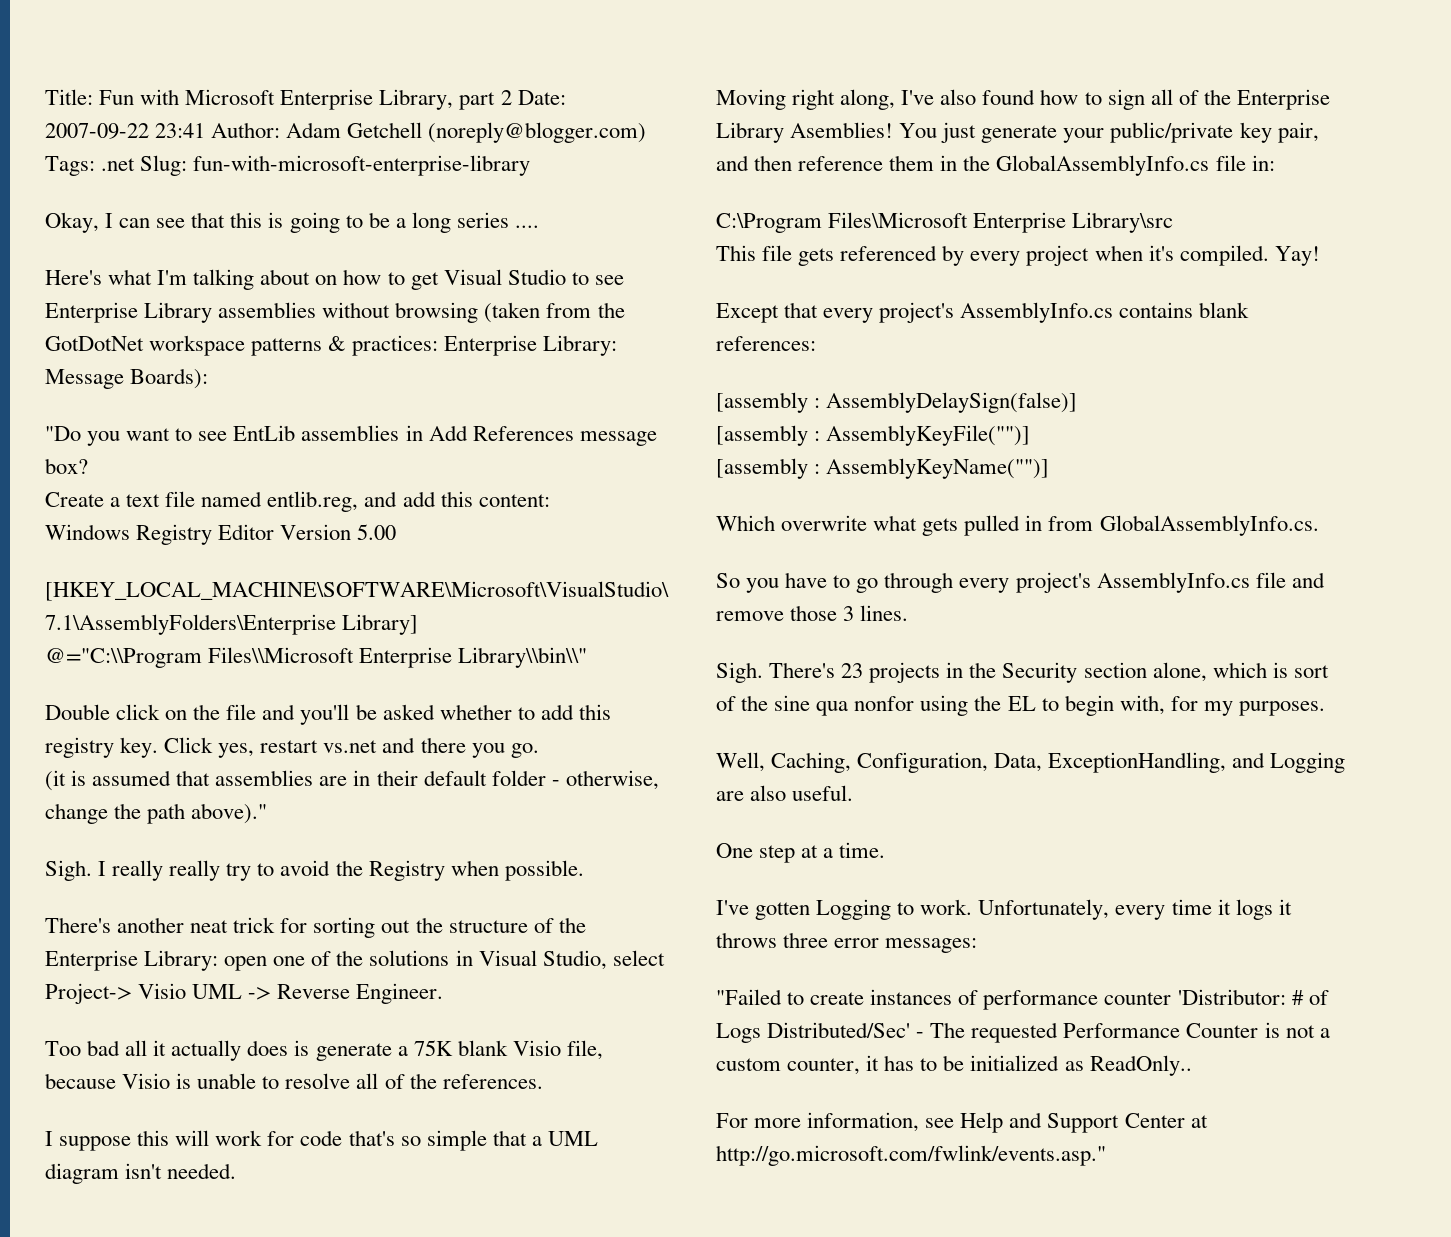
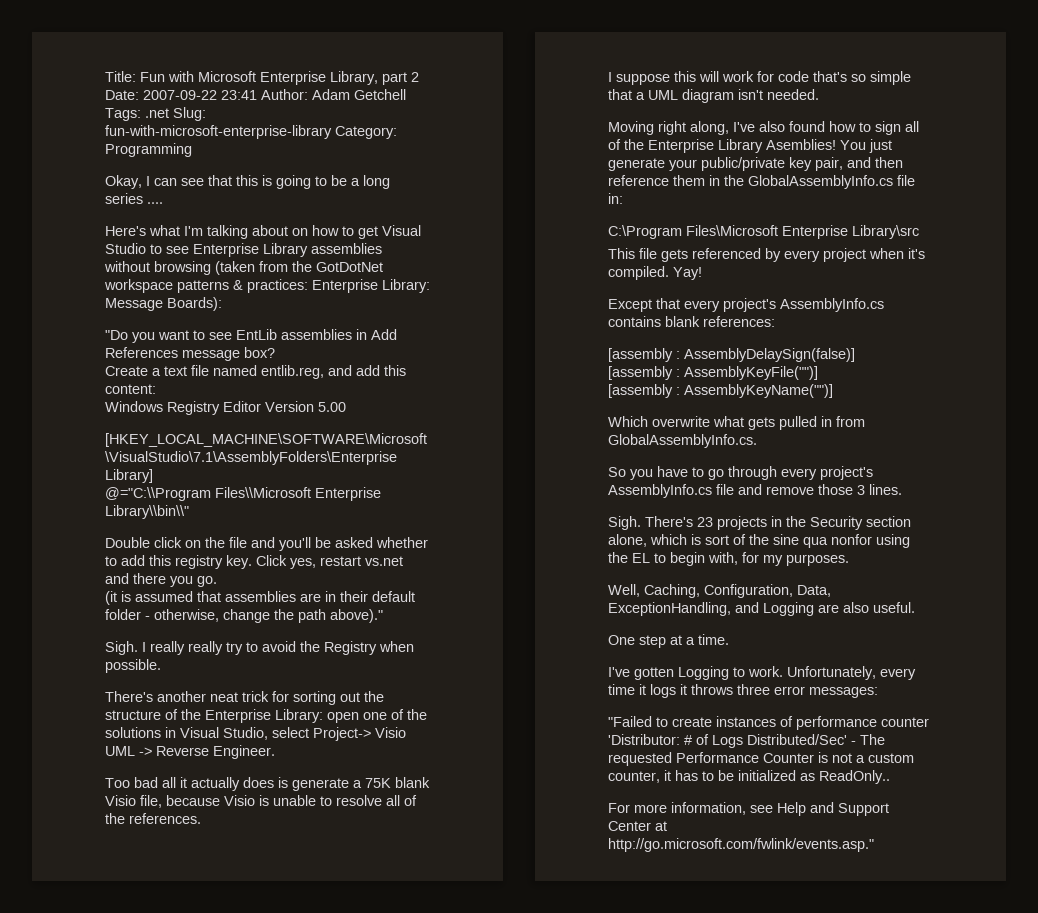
- Title: Fun with Microsoft Enterprise Library, part 2 Date: 2007-09-22 23:41 Author: Adam Getchell (noreply@blogger.com) Tags: .net Slug: fun-with-microsoft-enterprise-library
+ Title: Fun with Microsoft Enterprise Library, part 2 Date: 2007-09-22 23:41 Author: Adam Getchell Tags: .net Slug: fun-with-microsoft-enterprise-library Category: Programming

